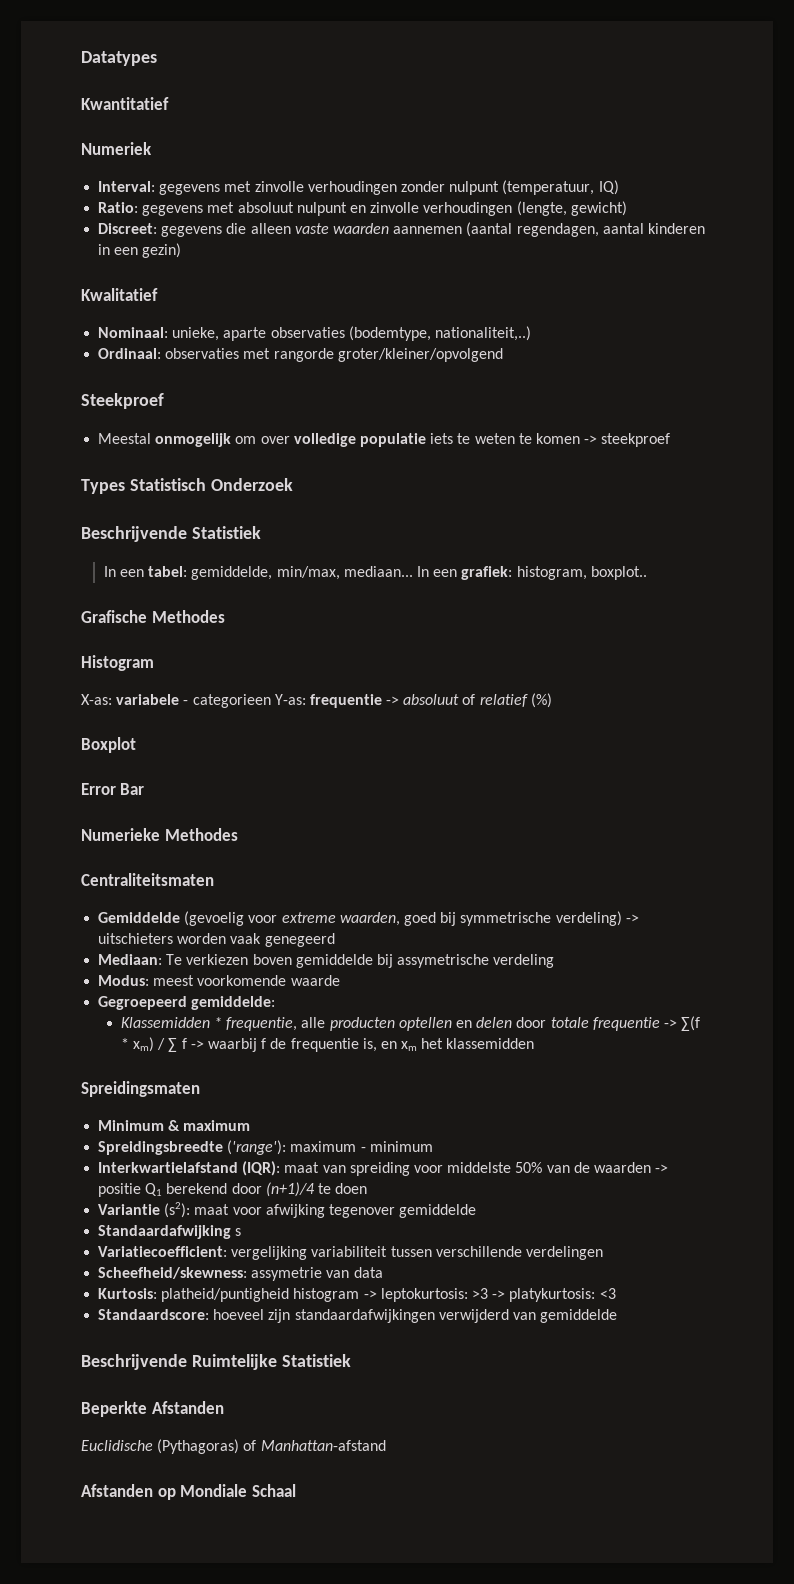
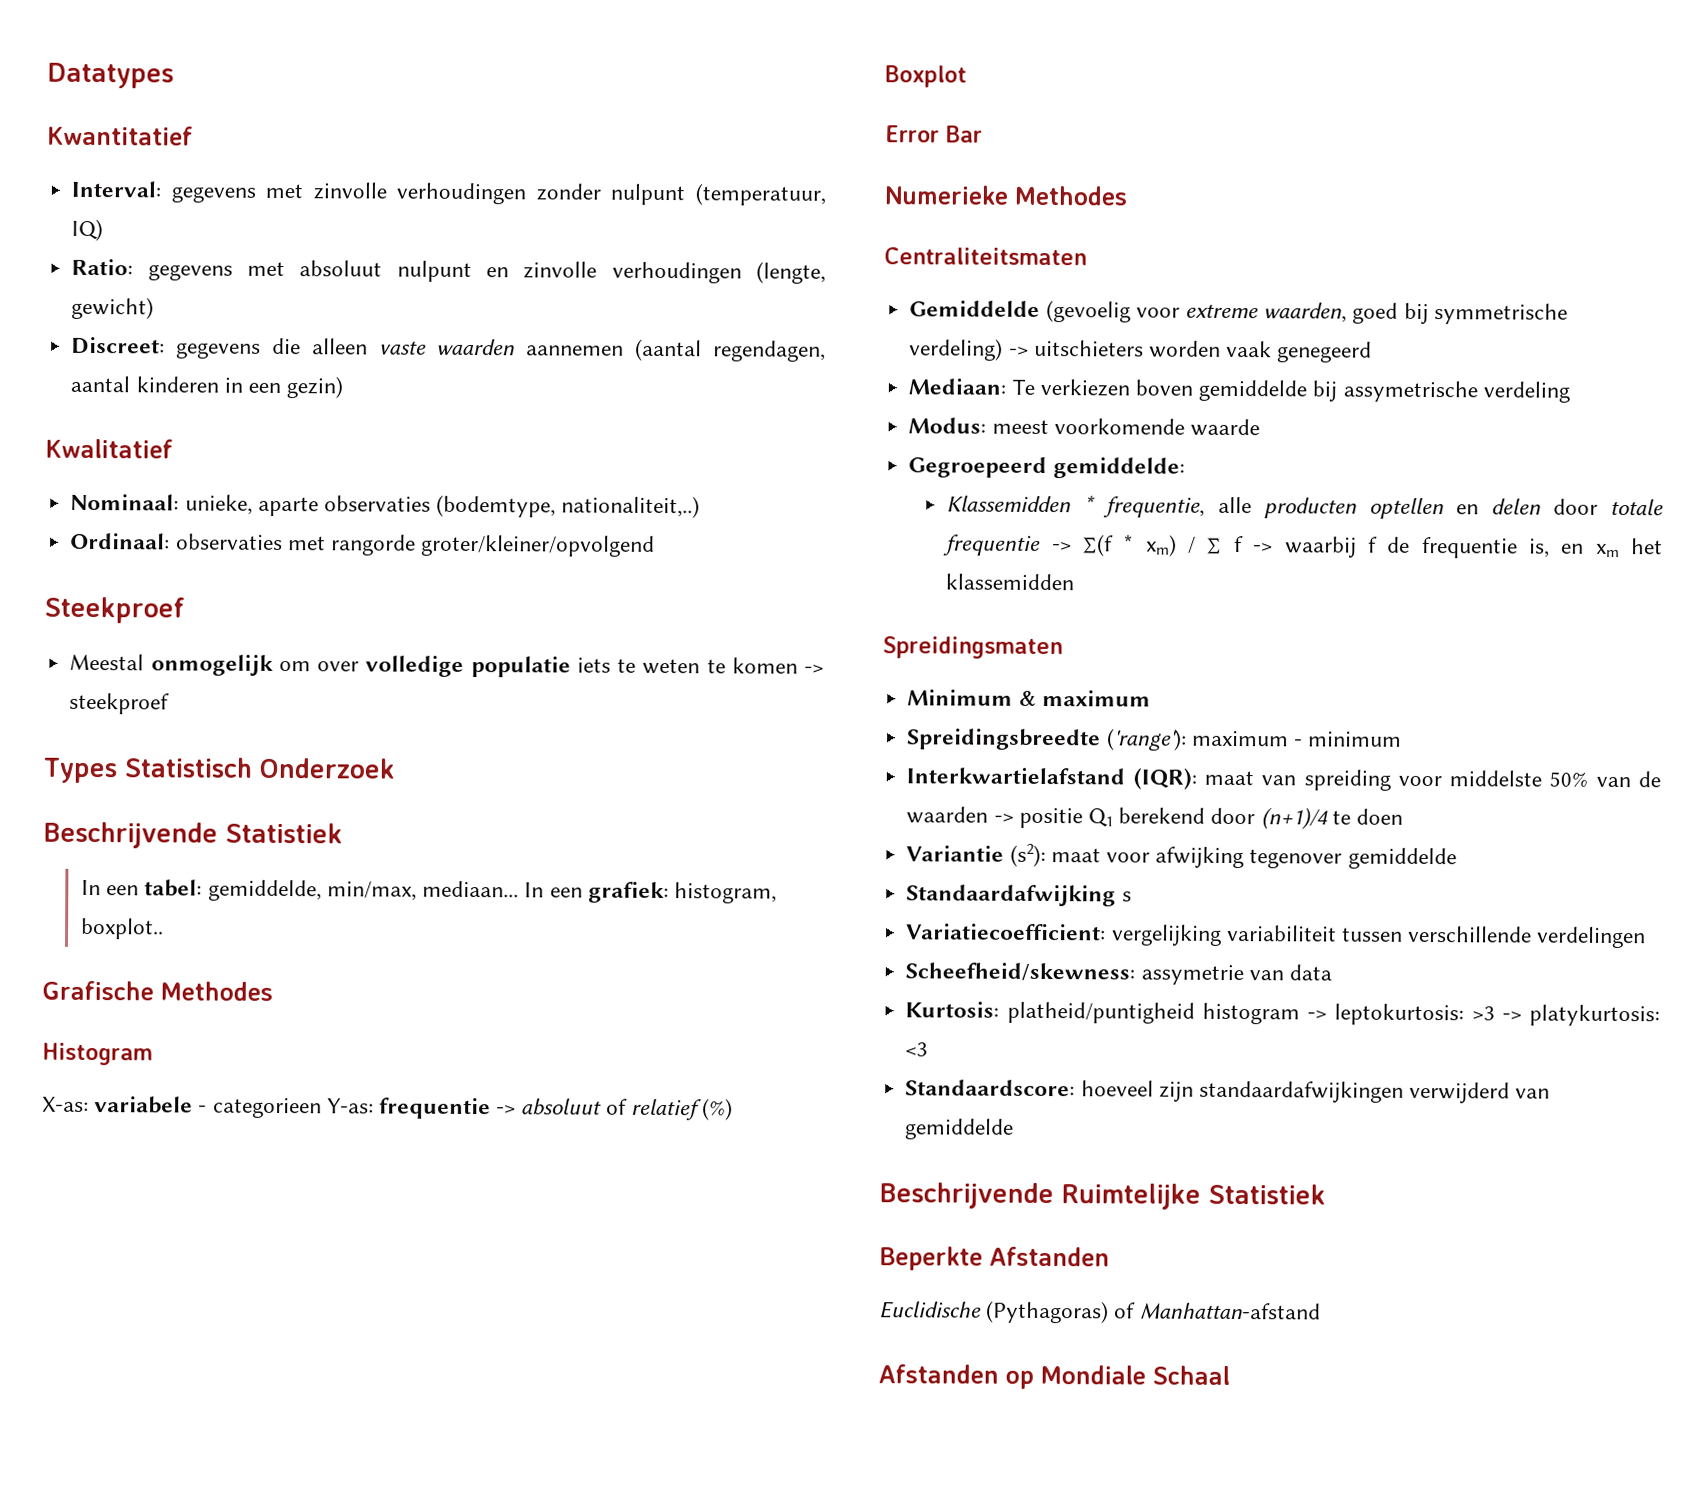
- Numeriek

